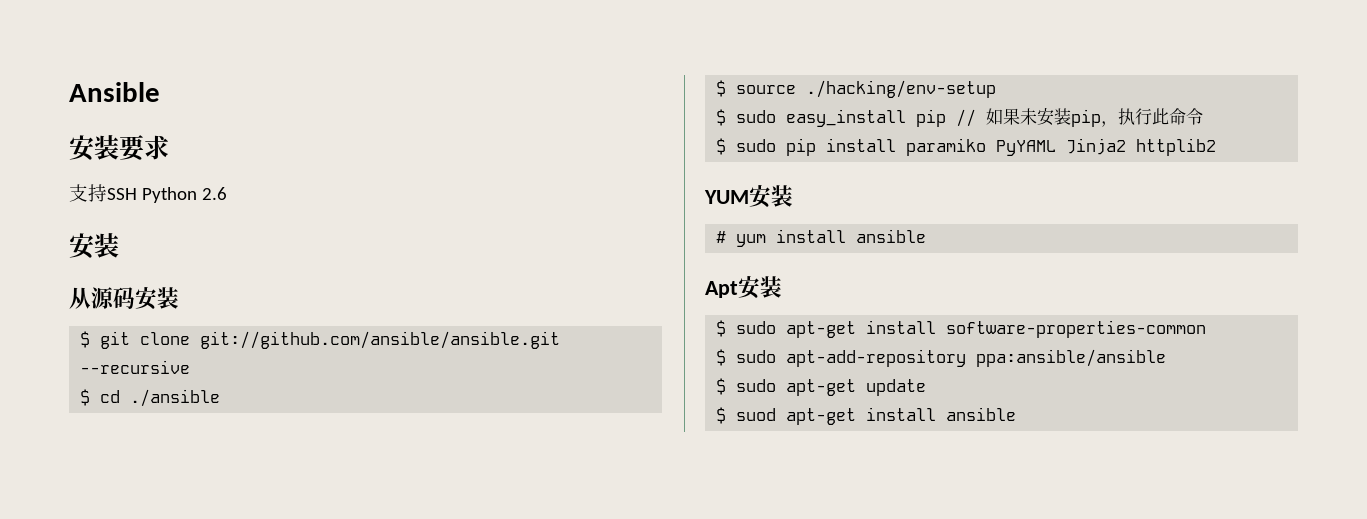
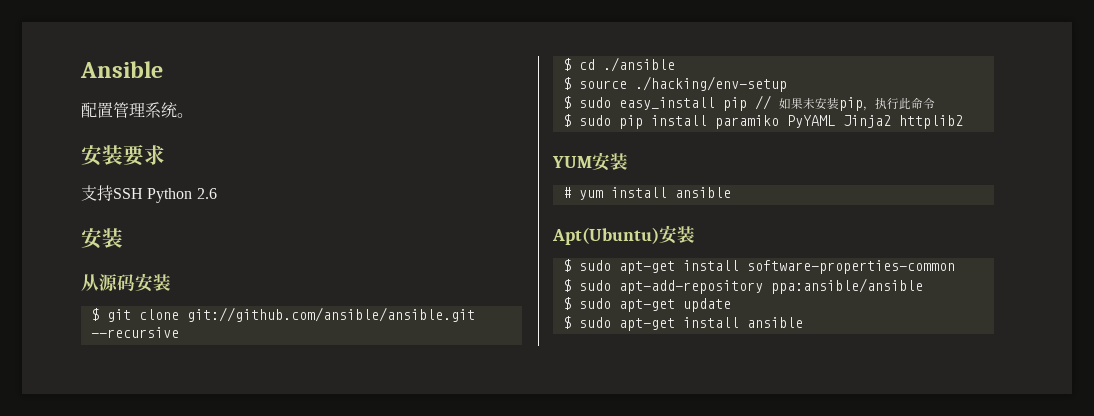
+ 配置管理系统。
- Apt安装
+ Apt(Ubuntu)安装
- $ suod apt-get install ansible
+ $ sudo apt-get install ansible

